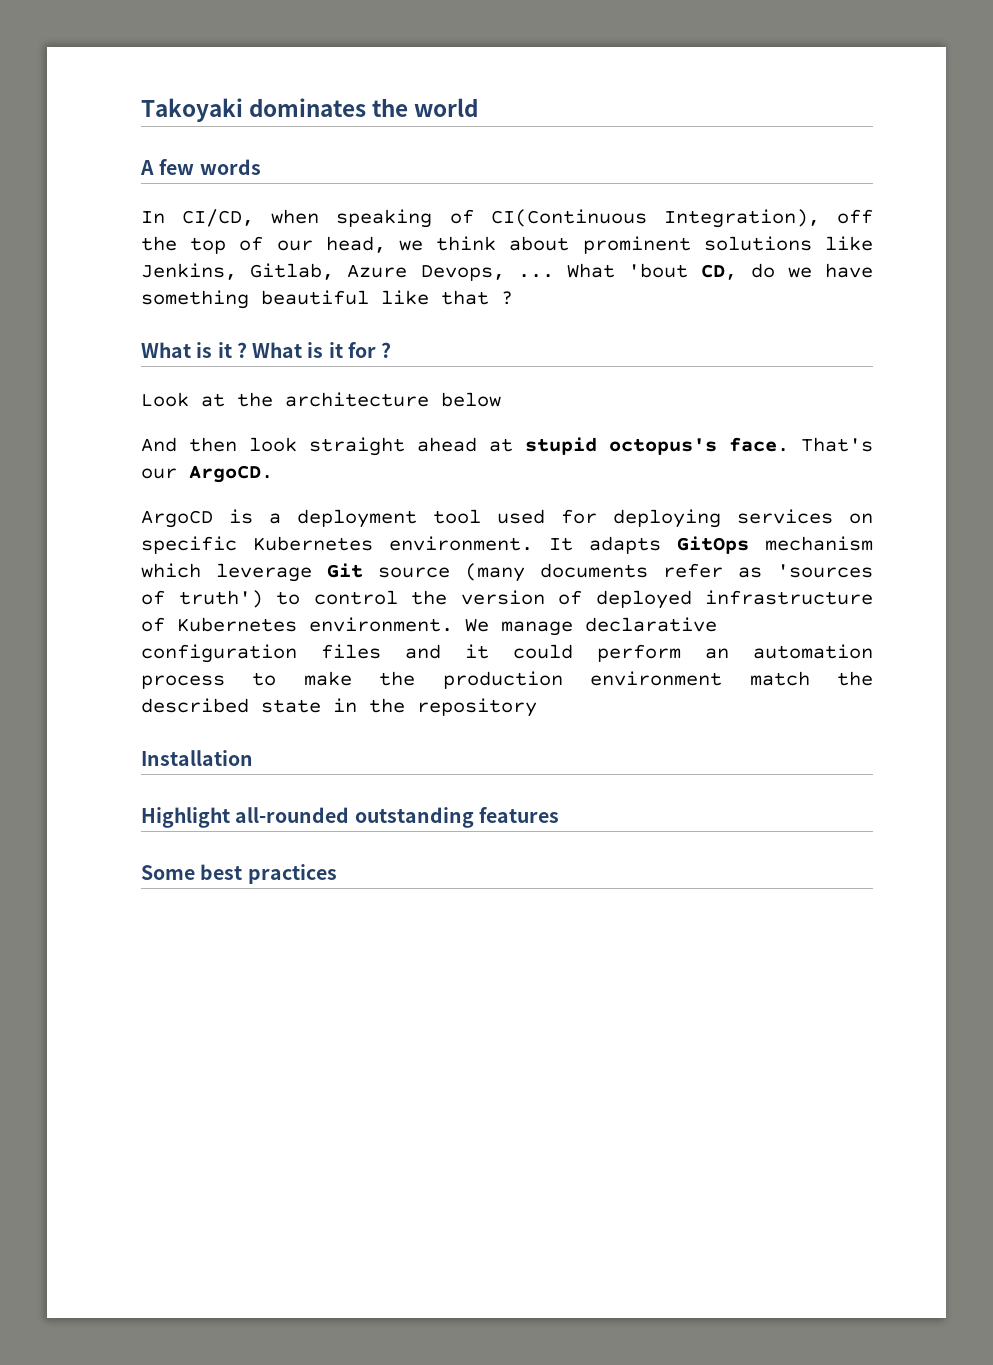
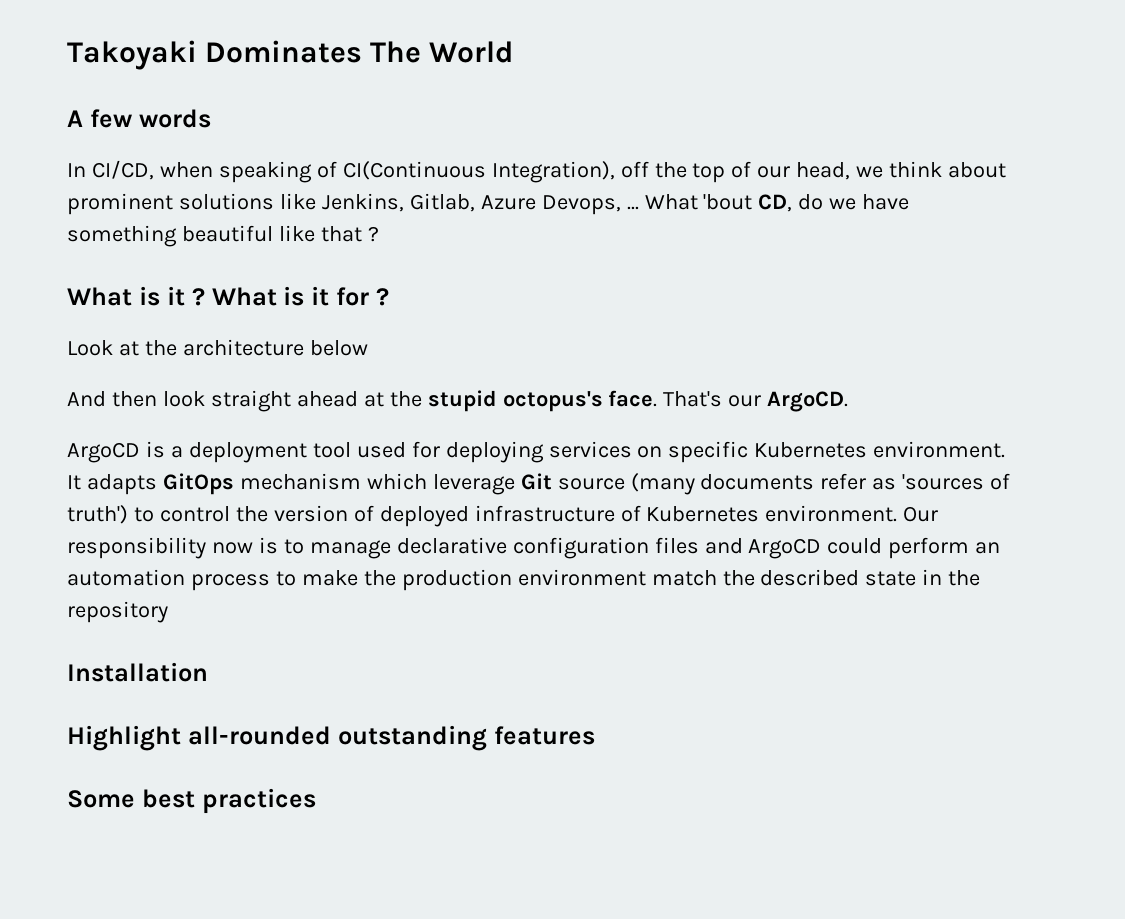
- Takoyaki dominates the world
+ Takoyaki Dominates The World
- And then look straight ahead at stupid octopus's face.
+ And then look straight ahead at the stupid octopus's face.
- We manage declarative configuration files and it could perform an automation process to make the production environment match the described state in the repository
+ Our responsibility now is to manage declarative configuration files and ArgoCD could perform an automation process to make the production environment match the described state in the repository

